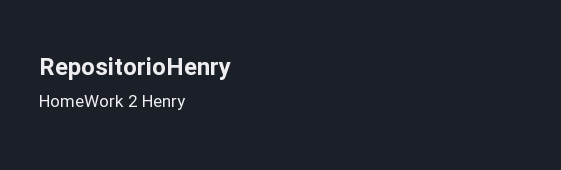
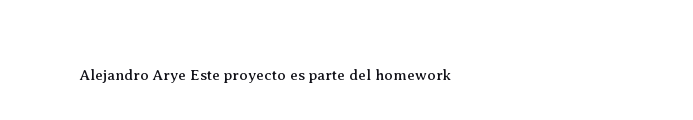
- RepositorioHenry
- HomeWork 2 Henry
+ Alejandro Arye Este proyecto es parte del homework

